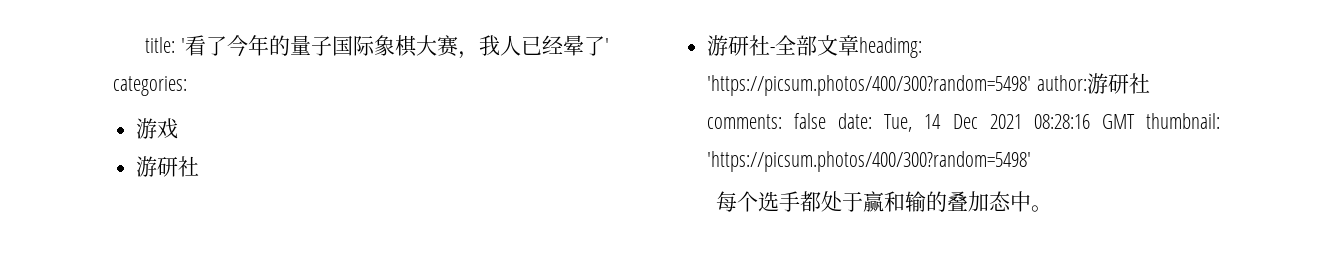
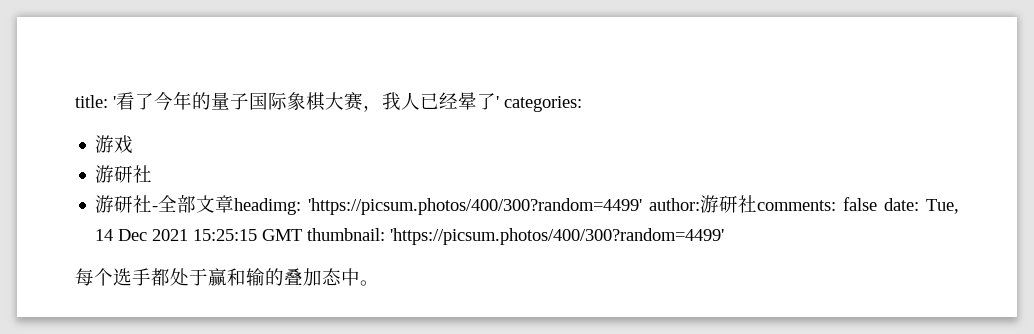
- 游研社-全部文章headimg: 'https://picsum.photos/400/300?random=5498' author:游研社comments: false date: Tue, 14 Dec 2021 08:28:16 GMT thumbnail: 'https://picsum.photos/400/300?random=5498'
+ 游研社-全部文章headimg: 'https://picsum.photos/400/300?random=4499' author:游研社comments: false date: Tue, 14 Dec 2021 15:25:15 GMT thumbnail: 'https://picsum.photos/400/300?random=4499'

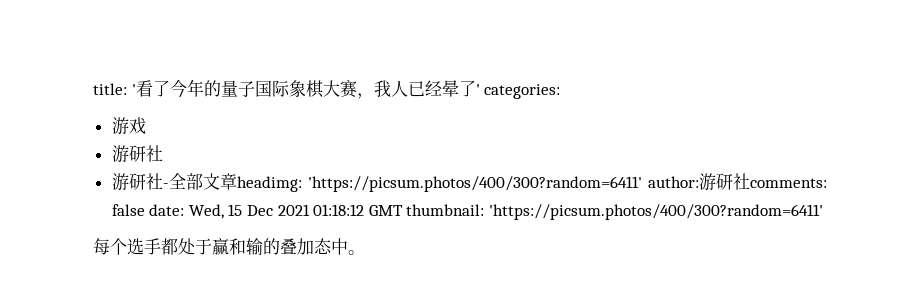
- 游研社-全部文章headimg: 'https://picsum.photos/400/300?random=4499' author:游研社comments: false date: Tue, 14 Dec 2021 15:25:15 GMT thumbnail: 'https://picsum.photos/400/300?random=4499'
+ 游研社-全部文章headimg: 'https://picsum.photos/400/300?random=6411' author:游研社comments: false date: Wed, 15 Dec 2021 01:18:12 GMT thumbnail: 'https://picsum.photos/400/300?random=6411'

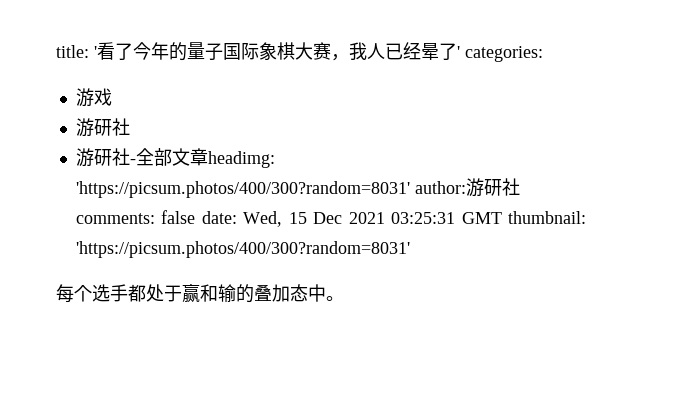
- 游研社-全部文章headimg: 'https://picsum.photos/400/300?random=6411' author:游研社comments: false date: Wed, 15 Dec 2021 01:18:12 GMT thumbnail: 'https://picsum.photos/400/300?random=6411'
+ 游研社-全部文章headimg: 'https://picsum.photos/400/300?random=8031' author:游研社comments: false date: Wed, 15 Dec 2021 03:25:31 GMT thumbnail: 'https://picsum.photos/400/300?random=8031'

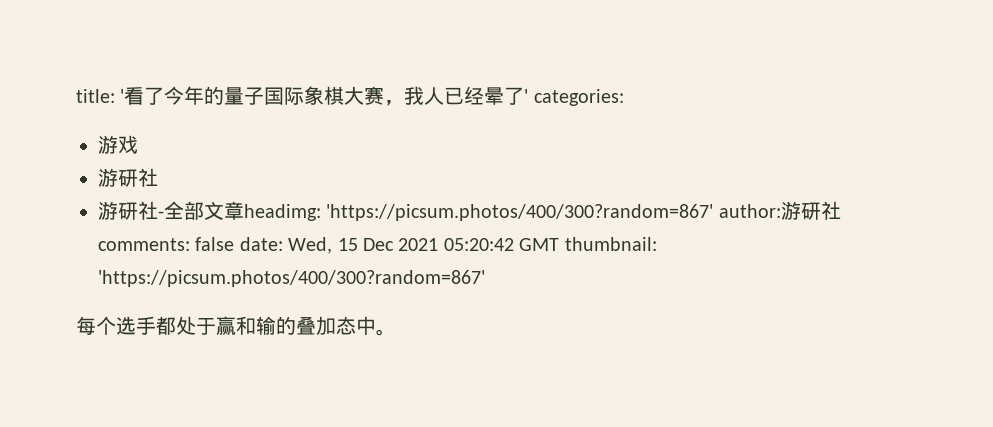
- 游研社-全部文章headimg: 'https://picsum.photos/400/300?random=8031' author:游研社comments: false date: Wed, 15 Dec 2021 03:25:31 GMT thumbnail: 'https://picsum.photos/400/300?random=8031'
+ 游研社-全部文章headimg: 'https://picsum.photos/400/300?random=867' author:游研社comments: false date: Wed, 15 Dec 2021 05:20:42 GMT thumbnail: 'https://picsum.photos/400/300?random=867'

